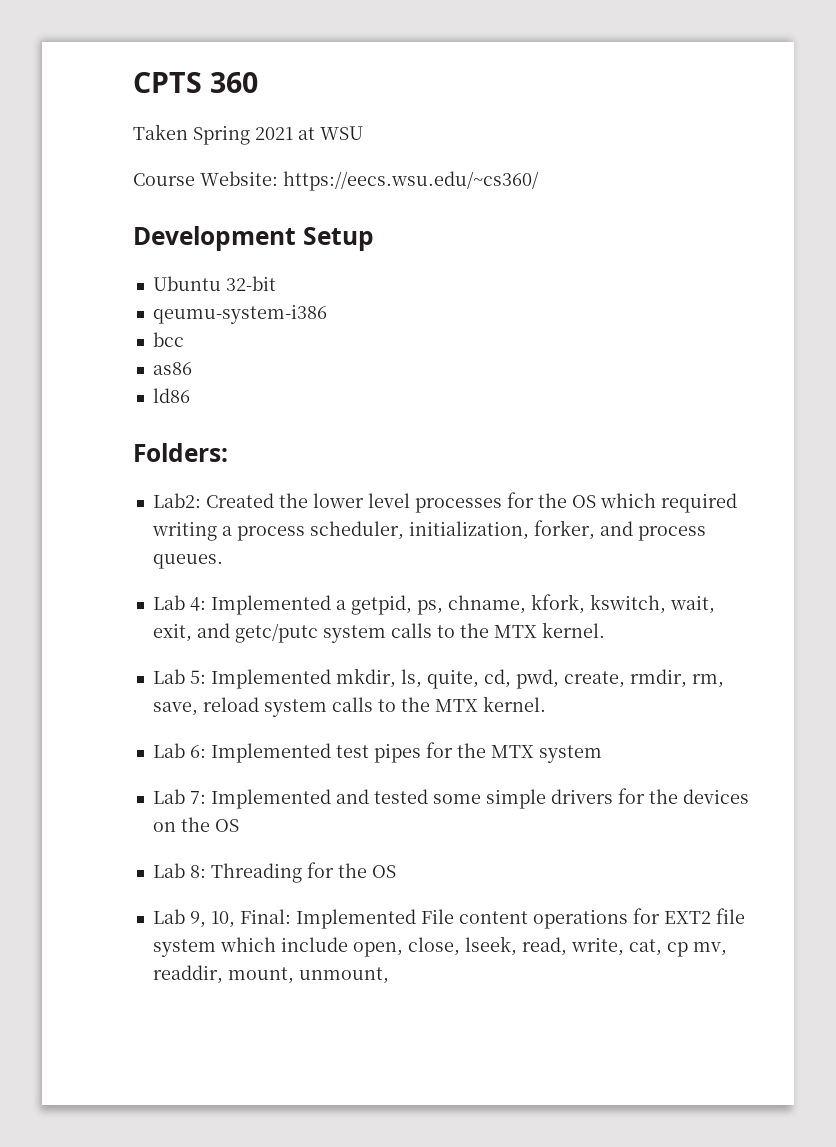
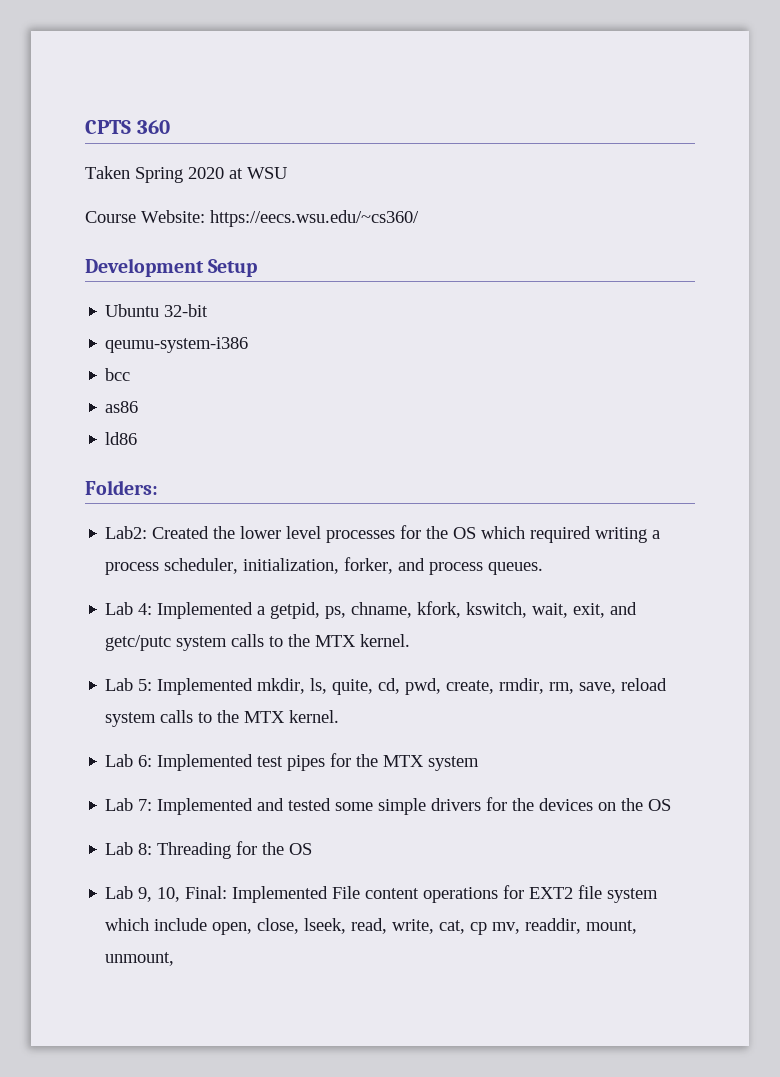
- Taken Spring 2021 at WSU
+ Taken Spring 2020 at WSU

